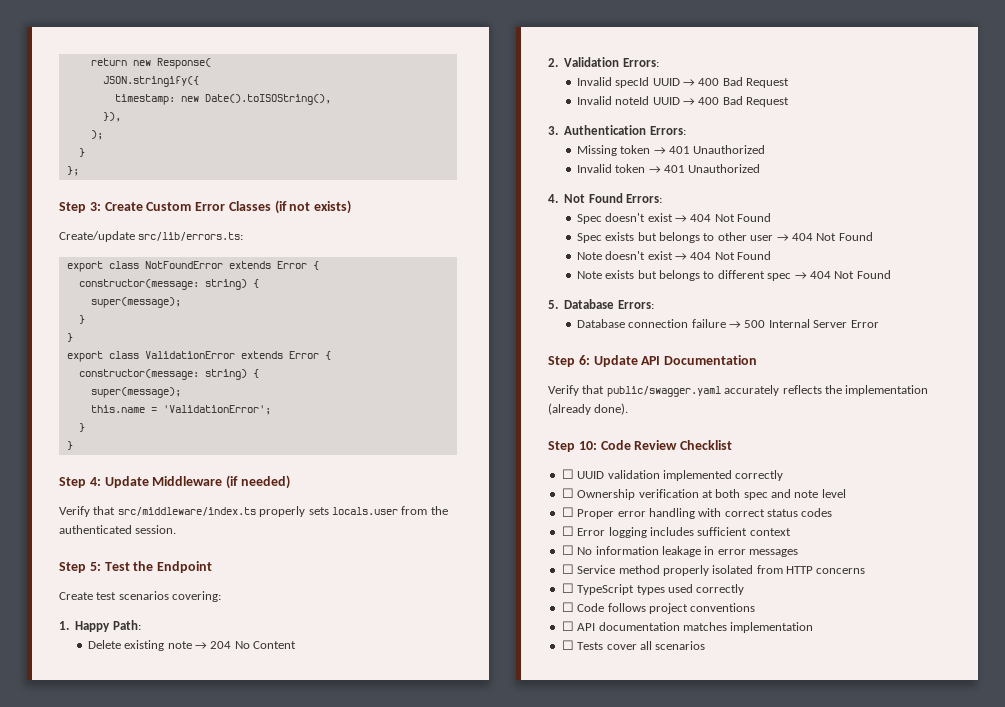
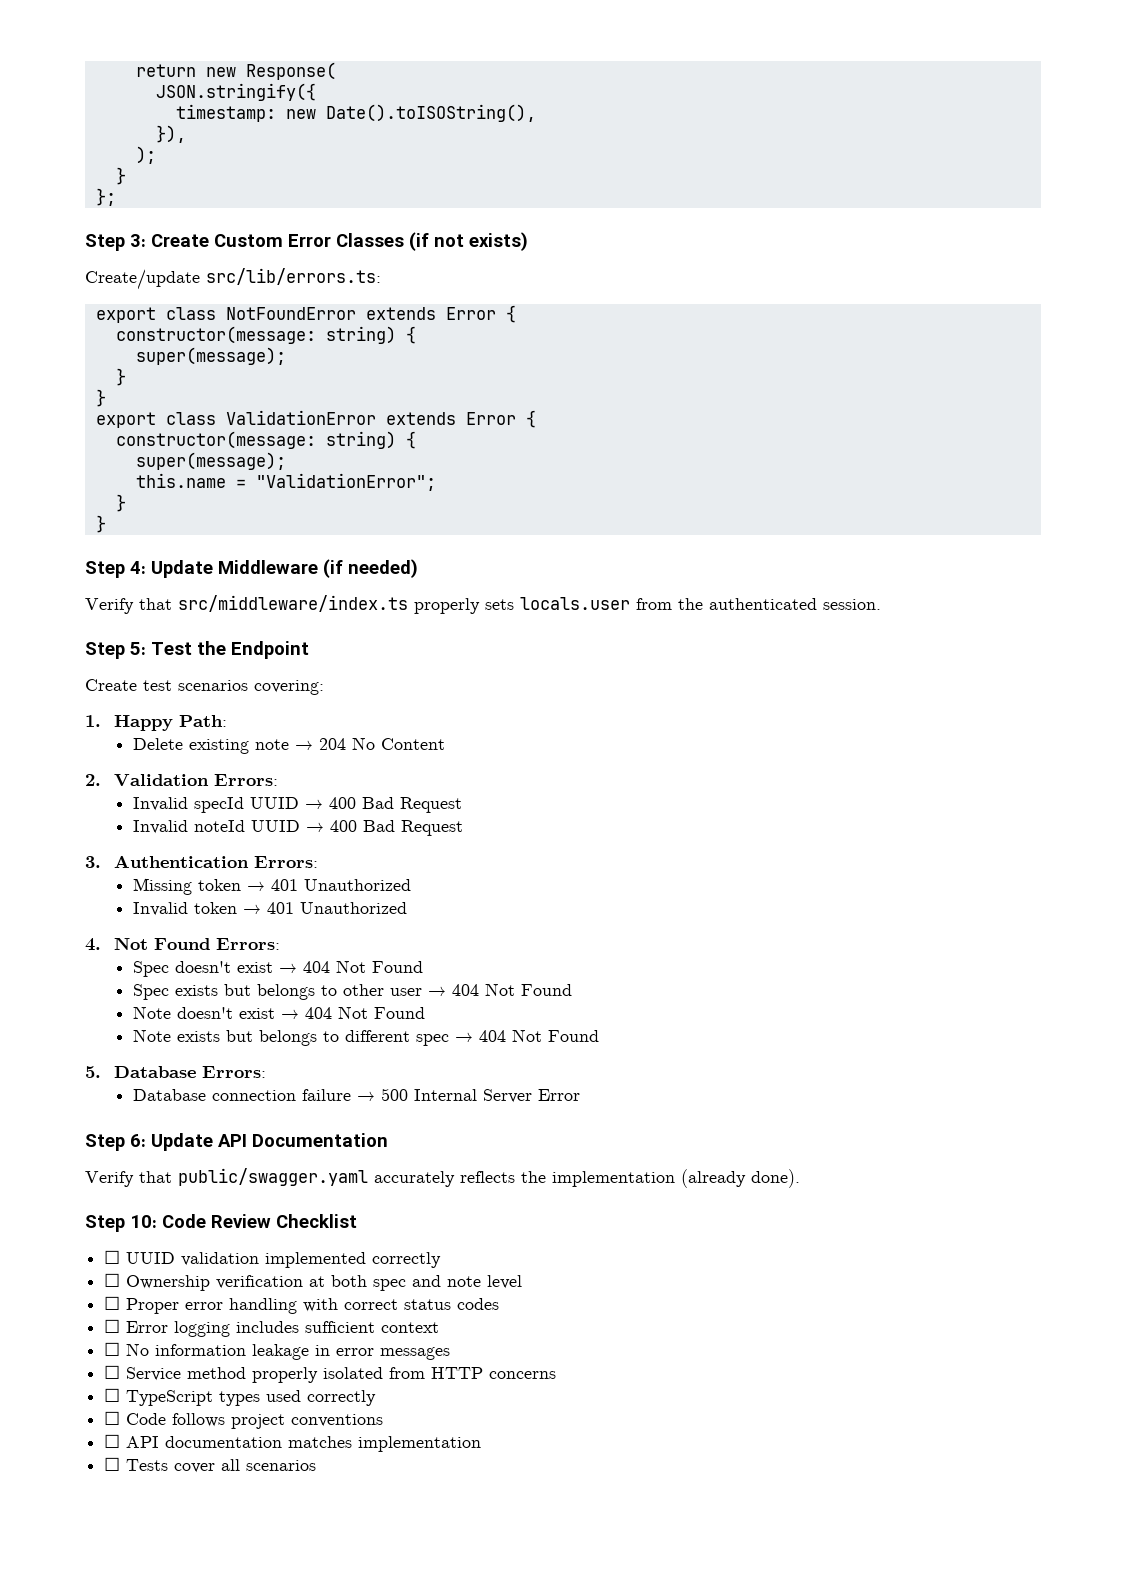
- this.name = 'ValidationError';
+ this.name = "ValidationError";

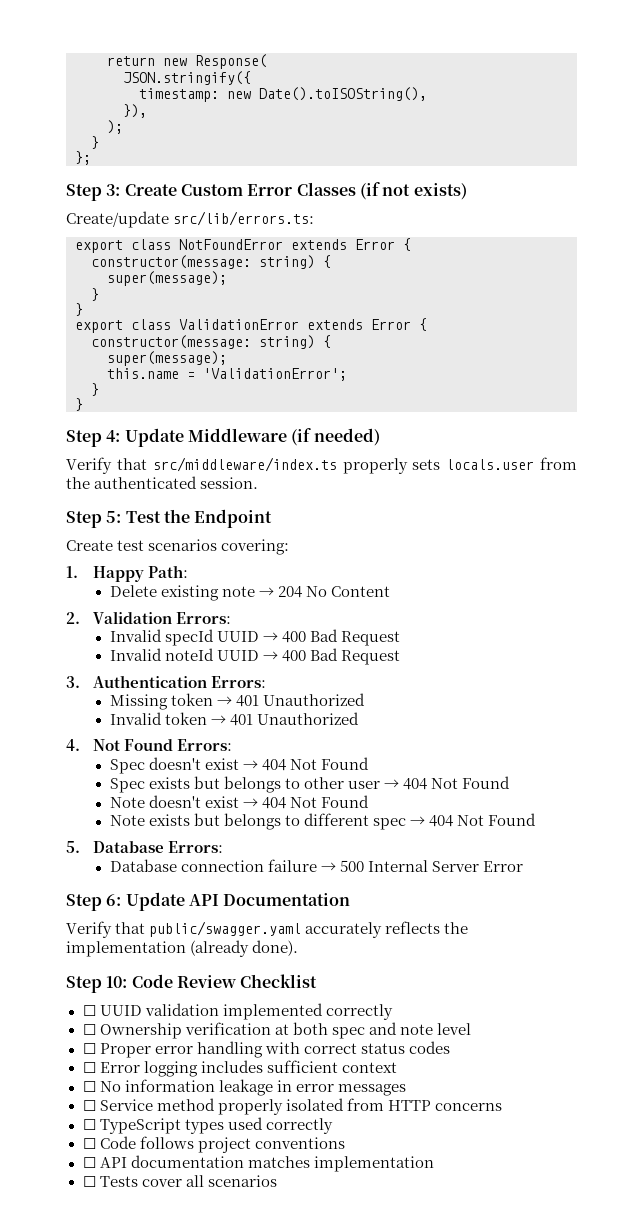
- this.name = "ValidationError";
+ this.name = 'ValidationError';

